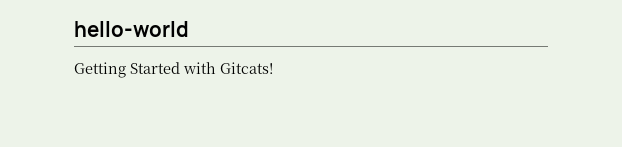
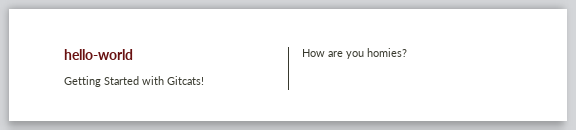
+ How are you homies?

